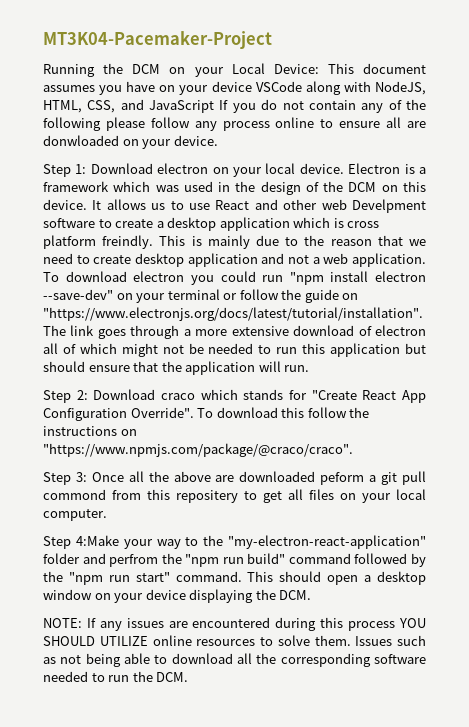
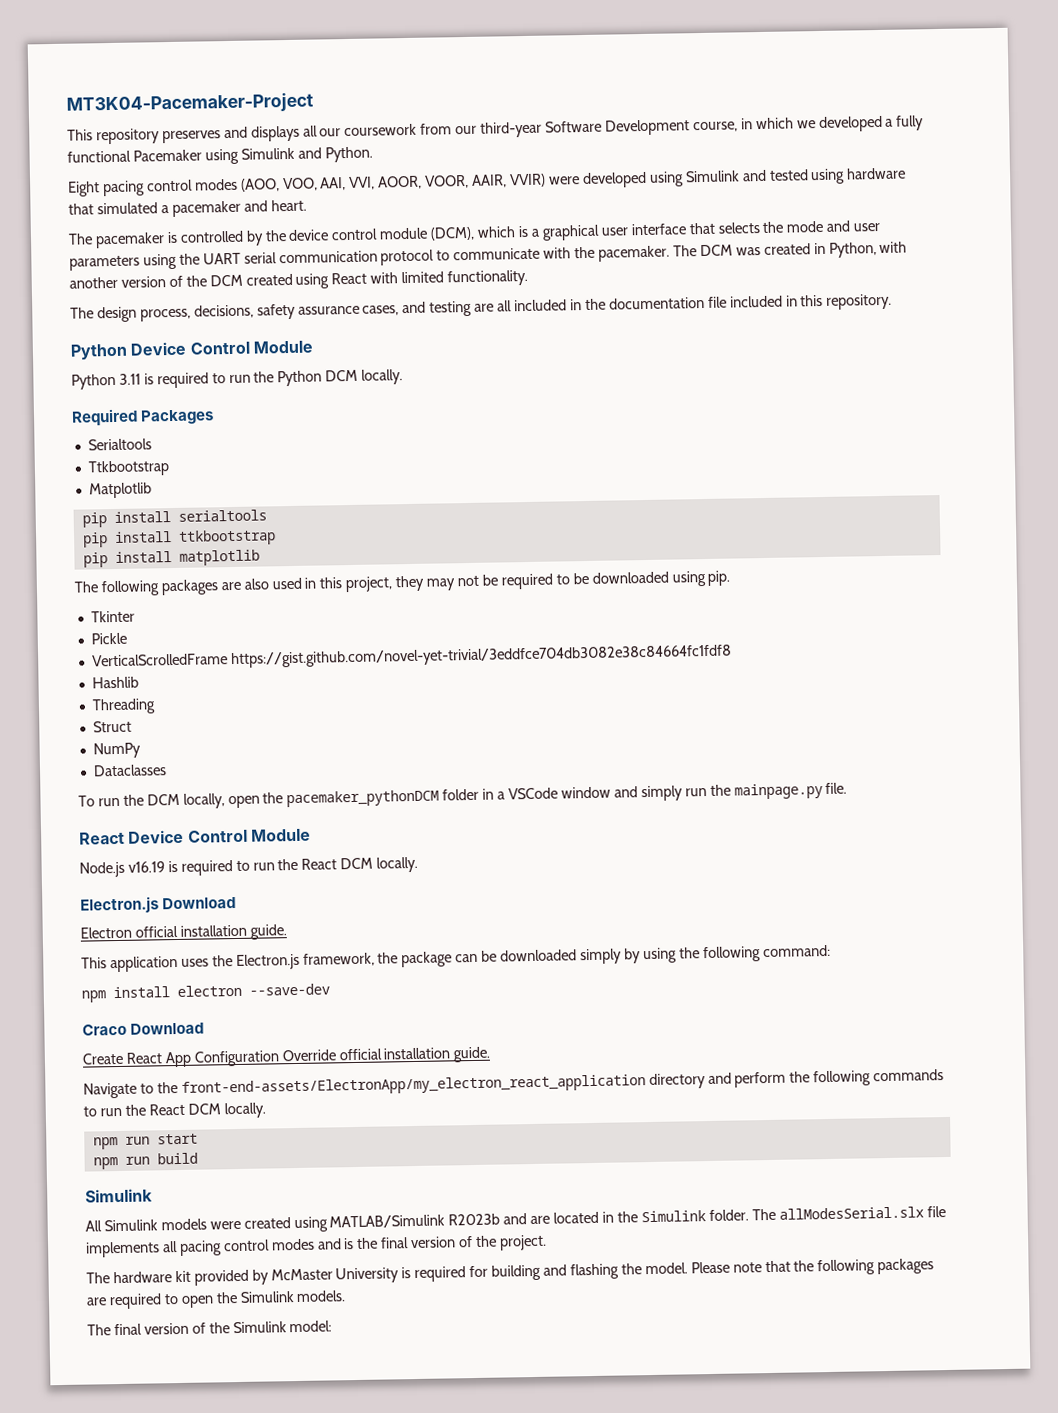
- Running the DCM on your Local Device: This document assumes you have on your device VSCode along with NodeJS, HTML, CSS, and JavaScript If you do not contain any of the following please follow any process online to ensure all are donwloaded on your device.
- Step 1: Download electron on your local device. Electron is a framework which was used in the design of the DCM on this device. It allows us to use React and other web Develpment software to create a desktop application which is cross platform freindly. This is mainly due to the reason that we need to create desktop application and not a web application. To download electron you could run "npm install electron --save-dev" on your terminal or follow the guide on "https://www.electronjs.org/docs/latest/tutorial/installation". The link goes through a more extensive download of electron all of which might not be needed to run this application but should ensure that the application will run.
- Step 2: Download craco which stands for "Create React App Configuration Override". To download this follow the instructions on "https://www.npmjs.com/package/@craco/craco".
- Step 3: Once all the above are downloaded peform a git pull commond from this repositery to get all files on your local computer.
- Step 4:Make your way to the "my-electron-react-application" folder and perfrom the "npm run build" command followed by the "npm run start" command. This should open a desktop window on your device displaying the DCM.
- NOTE: If any issues are encountered during this process YOU SHOULD UTILIZE online resources to solve them. Issues such as not being able to download all the corresponding software needed to run the DCM.
+ This repository preserves and displays all our coursework from our third-year Software Development course, in which we developed a fully functional Pacemaker using Simulink and Python.
+ Eight pacing control modes (AOO, VOO, AAI, VVI, AOOR, VOOR, AAIR, VVIR) were developed using Simulink and tested using hardware that simulated a pacemaker and heart.
+ The pacemaker is controlled by the device control module (DCM), which is a graphical user interface that selects the mode and user parameters using the UART serial communication protocol to communicate with the pacemaker. The DCM was created in Python, with another version of the DCM created using React with limited functionality.
+ The design process, decisions, safety assurance cases, and testing are all included in the documentation file included in this repository.
+ Python Device Control Module
+ Python 3.11 is required to run the Python DCM locally.
+ Required Packages
+ Serialtools
+ Ttkbootstrap
+ Matplotlib
+ pip install serialtools
+ pip install ttkbootstrap
+ pip install matplotlib
+ The following packages are also used in this project, they may not be required to be downloaded using pip.
+ Tkinter
+ Pickle
+ VerticalScrolledFrame https://gist.github.com/novel-yet-trivial/3eddfce704db3082e38c84664fc1fdf8
+ Hashlib
+ Threading
+ Struct
+ NumPy
+ Dataclasses
+ To run the DCM locally, open the pacemaker_pythonDCM folder in a VSCode window and simply run the mainpage.py file.
+ React Device Control Module
+ Node.js v16.19 is required to run the React DCM locally.
+ Electron.js Download
+ Electron official installation guide.
+ This application uses the Electron.js framework, the package can be downloaded simply by using the following command:
+ npm install electron --save-dev
+ Craco Download
+ Create React App Configuration Override official installation guide.
+ Navigate to the front-end-assets/ElectronApp/my_electron_react_application directory and perform the following commands to run the React DCM locally.
+ npm run start
+ npm run build
+ Simulink
+ All Simulink models were created using MATLAB/Simulink R2023b and are located in the Simulink folder. The allModesSerial.slx file implements all pacing control modes and is the final version of the project.
+ The hardware kit provided by McMaster University is required for building and flashing the model. Please note that the following packages are required to open the Simulink models.
+ The final version of the Simulink model:

